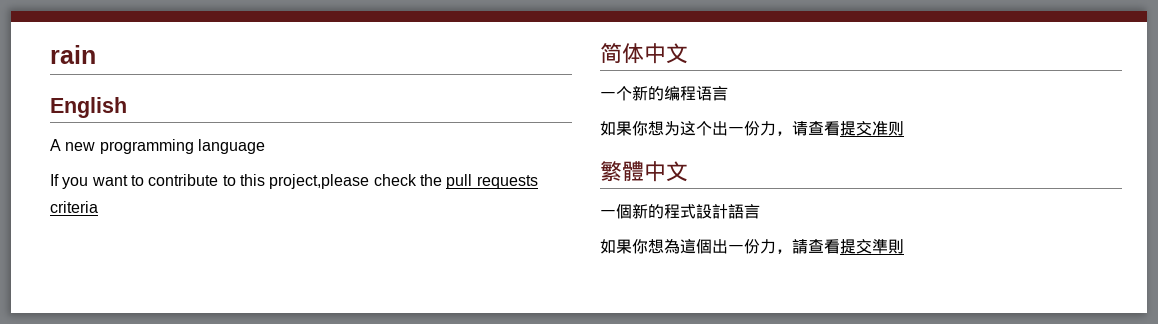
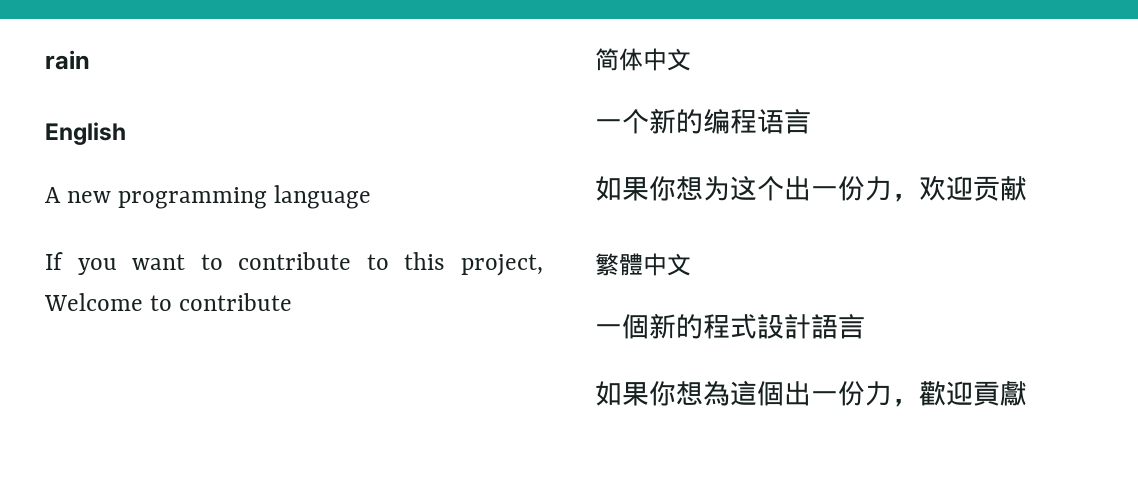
- If you want to contribute to this project,please check the pull requests criteria
+ If you want to contribute to this project, Welcome to contribute
- 如果你想为这个出一份力，请查看提交准则
+ 如果你想为这个出一份力，欢迎贡献
- 如果你想為這個出一份力，請查看提交準則
+ 如果你想為這個出一份力，歡迎貢獻

